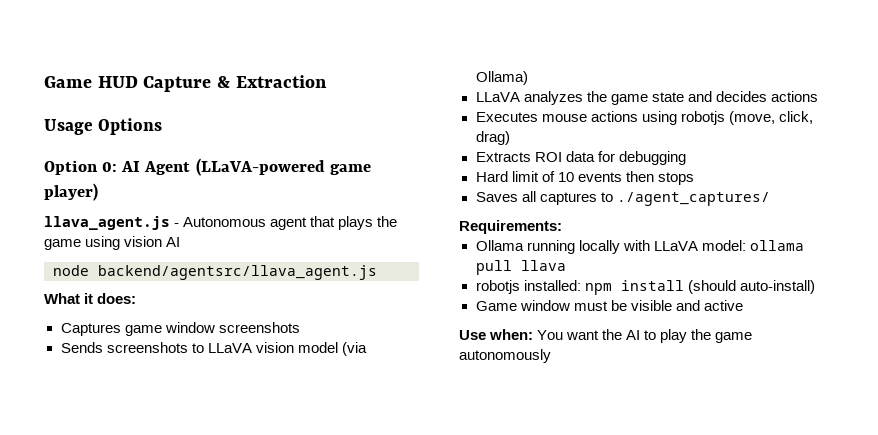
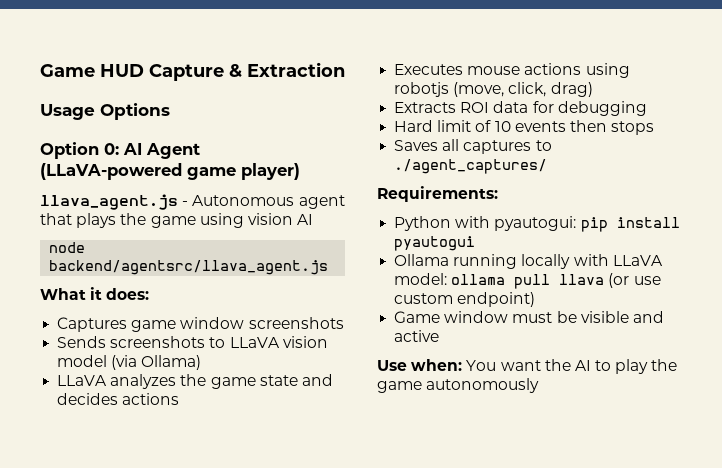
+ Python with pyautogui: pip install pyautogui
- Ollama running locally with LLaVA model: ollama pull llava
- robotjs installed: npm install (should auto-install)
+ Ollama running locally with LLaVA model: ollama pull llava (or use custom endpoint)

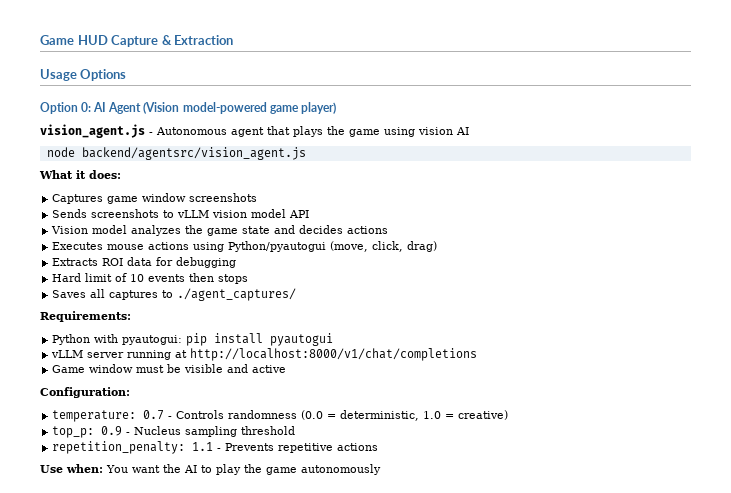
- Option 0: AI Agent (LLaVA-powered game player)
+ Option 0: AI Agent (Vision model-powered game player)
- llava_agent.js - Autonomous agent that plays the game using vision AI
+ vision_agent.js - Autonomous agent that plays the game using vision AI
- node backend/agentsrc/llava_agent.js
+ node backend/agentsrc/vision_agent.js
- Sends screenshots to LLaVA vision model (via Ollama)
- LLaVA analyzes the game state and decides actions
+ Sends screenshots to vLLM vision model API
+ Vision model analyzes the game state and decides actions
- Executes mouse actions using robotjs (move, click, drag)
+ Executes mouse actions using Python/pyautogui (move, click, drag)
- Ollama running locally with LLaVA model: ollama pull llava (or use custom endpoint)
+ vLLM server running at http://localhost:8000/v1/chat/completions
+ Configuration:
+ temperature: 0.7 - Controls randomness (0.0 = deterministic, 1.0 = creative)
+ top_p: 0.9 - Nucleus sampling threshold
+ repetition_penalty: 1.1 - Prevents repetitive actions

